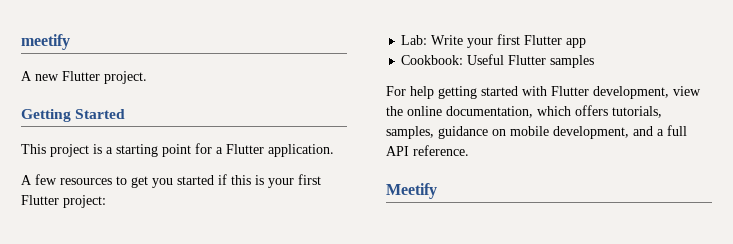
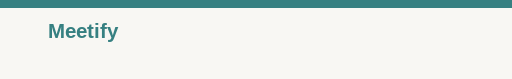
- meetify
- A new Flutter project.
- Getting Started
- This project is a starting point for a Flutter application.
- A few resources to get you started if this is your first Flutter project:
- Lab: Write your first Flutter app
- Cookbook: Useful Flutter samples
- For help getting started with Flutter development, view the online documentation, which offers tutorials, samples, guidance on mobile development, and a full API reference.

